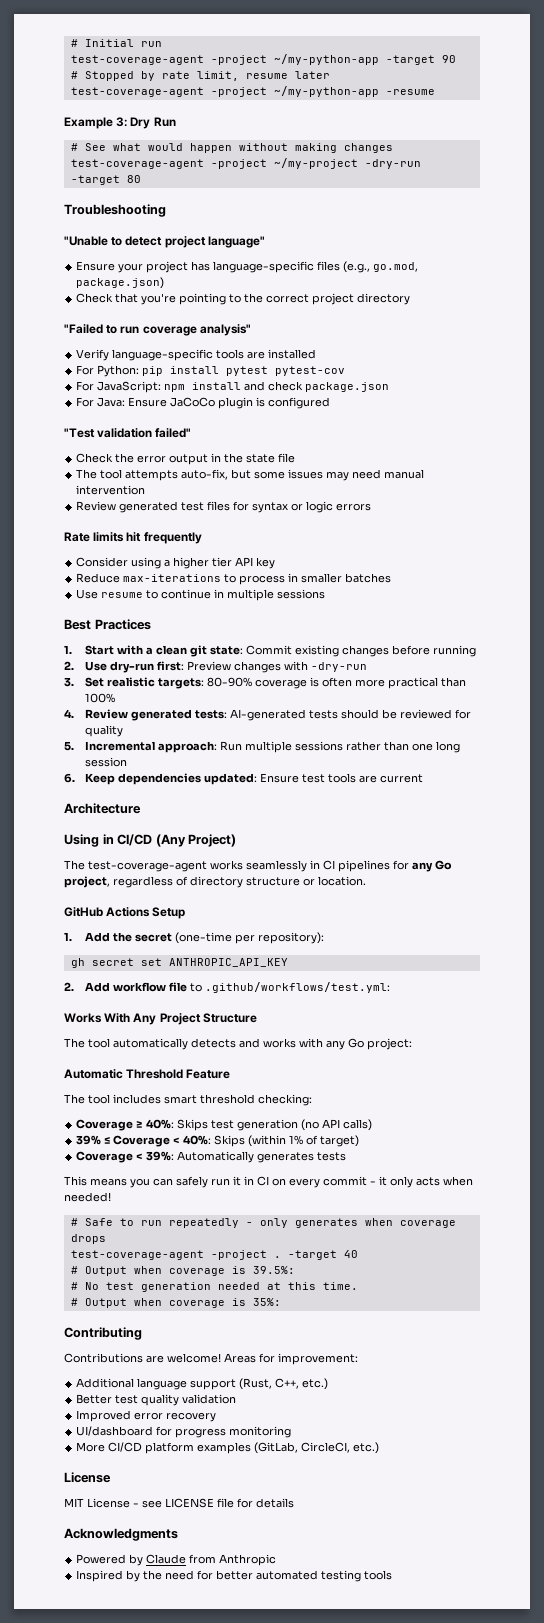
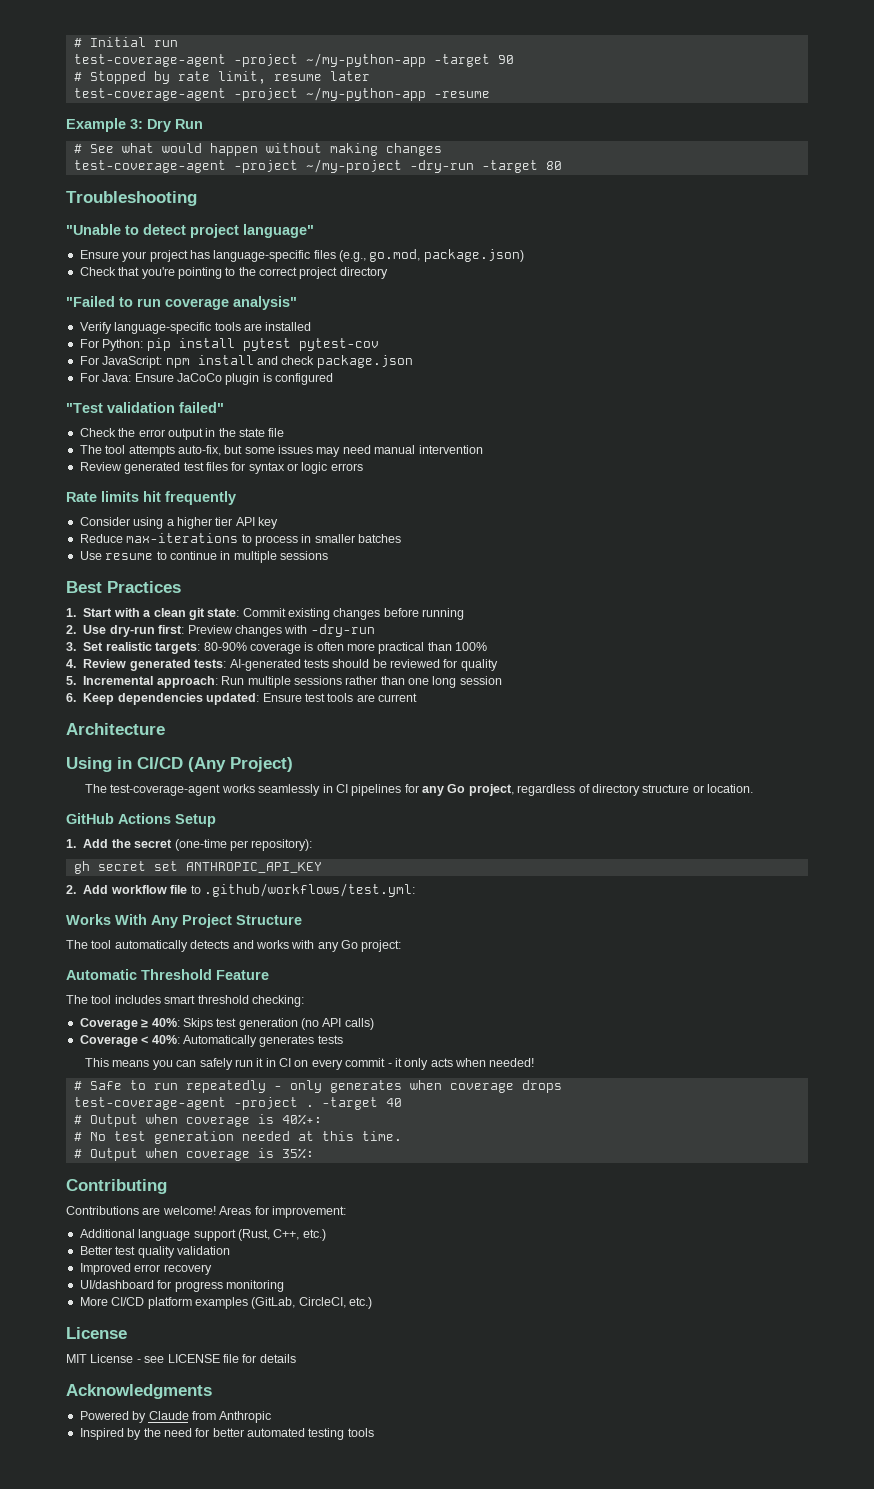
- 39% ≤ Coverage < 40%: Skips (within 1% of target)
- Coverage < 39%: Automatically generates tests
+ Coverage < 40%: Automatically generates tests
- # Output when coverage is 39.5%:
+ # Output when coverage is 40%+:

